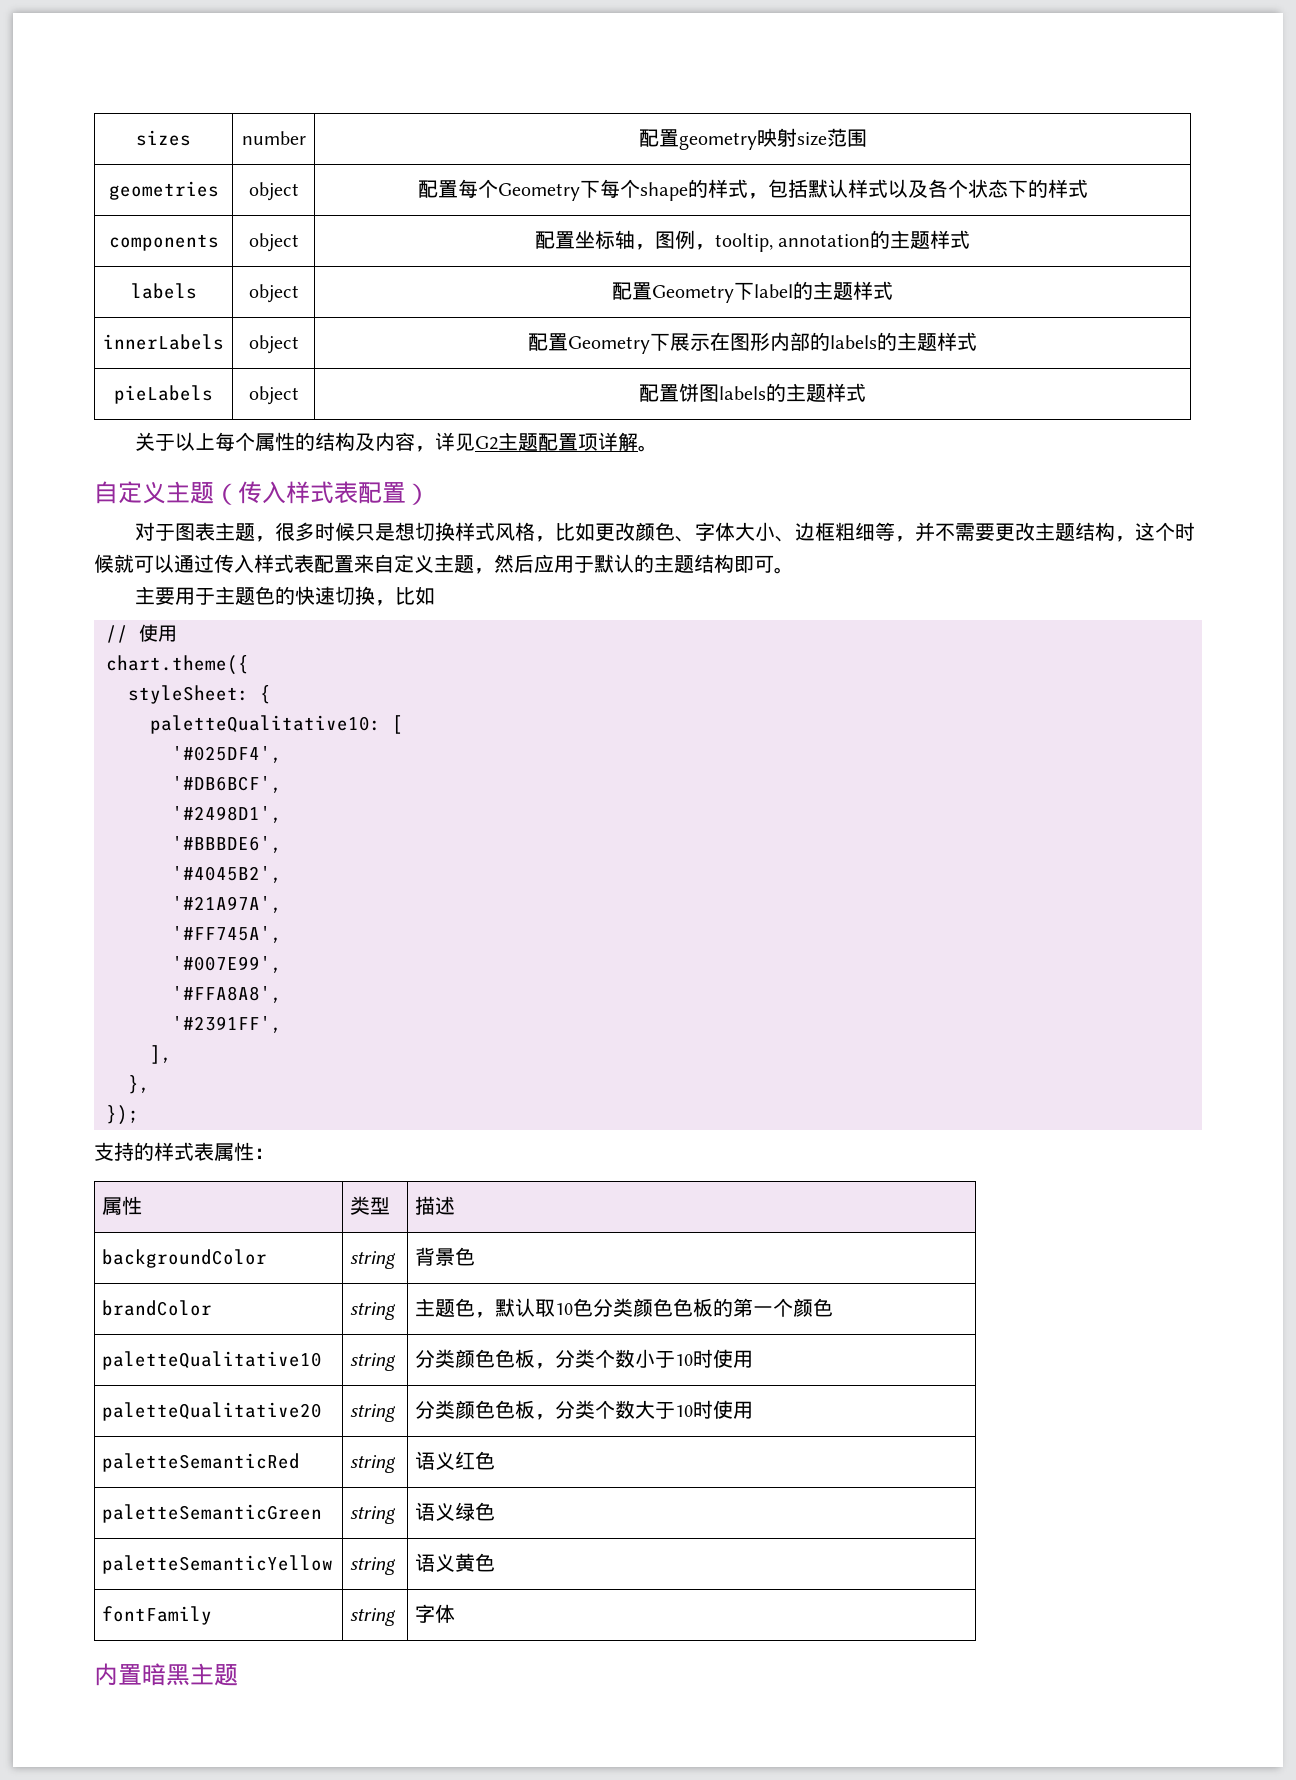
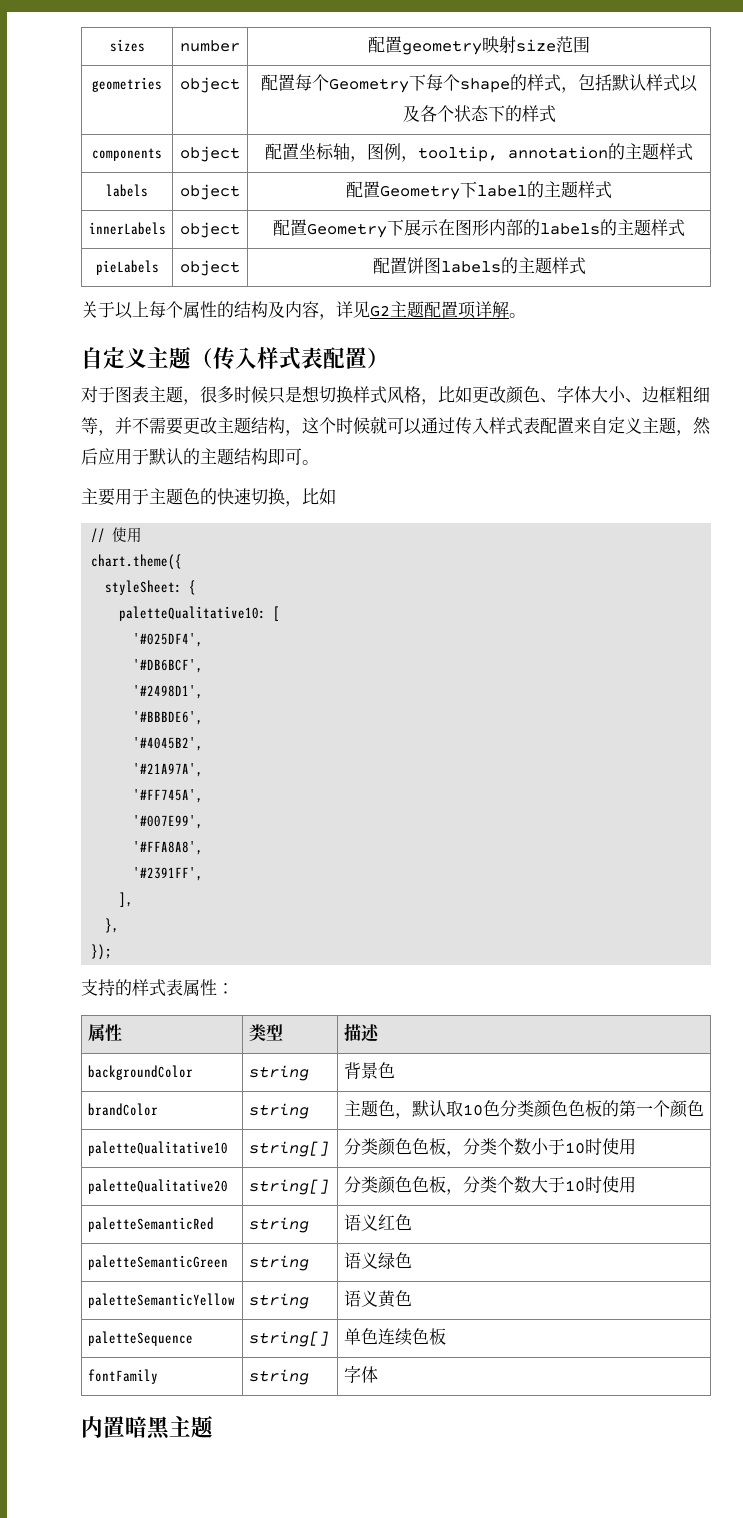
- paletteQualitative10 | string | 分类颜色色板，分类个数小于10时使用
+ paletteQualitative10 | string[] | 分类颜色色板，分类个数小于10时使用
- paletteQualitative20 | string | 分类颜色色板，分类个数大于10时使用
+ paletteQualitative20 | string[] | 分类颜色色板，分类个数大于10时使用
+ paletteSequence | string[] | 单色连续色板

